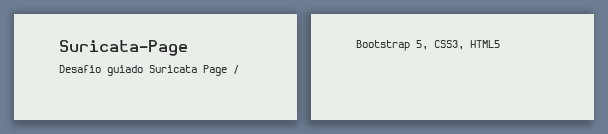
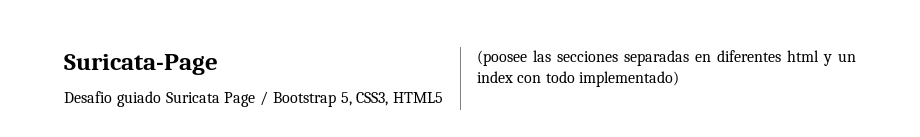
- Desafio guiado Suricata Page / Bootstrap 5, CSS3, HTML5
+ Desafio guiado Suricata Page / Bootstrap 5, CSS3, HTML5 (poosee las secciones separadas en diferentes html y un index con todo implementado)

